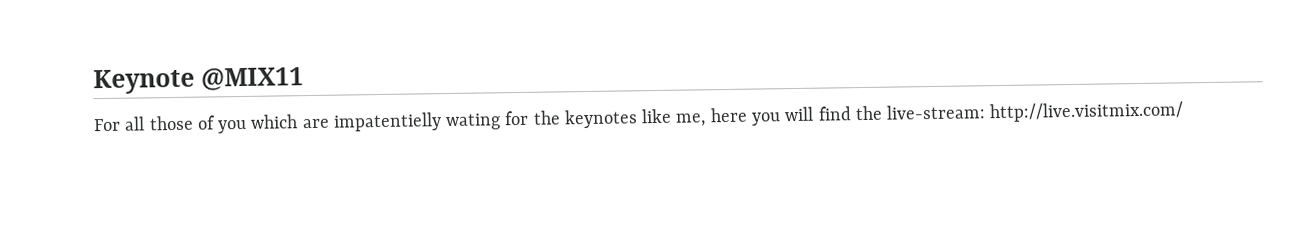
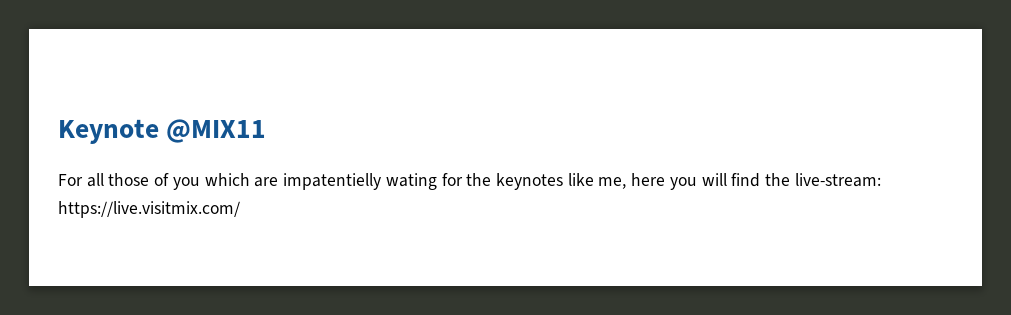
- For all those of you which are impatentielly wating for the keynotes like me, here you will find the live-stream: http://live.visitmix.com/
+ For all those of you which are impatentielly wating for the keynotes like me, here you will find the live-stream: https://live.visitmix.com/

